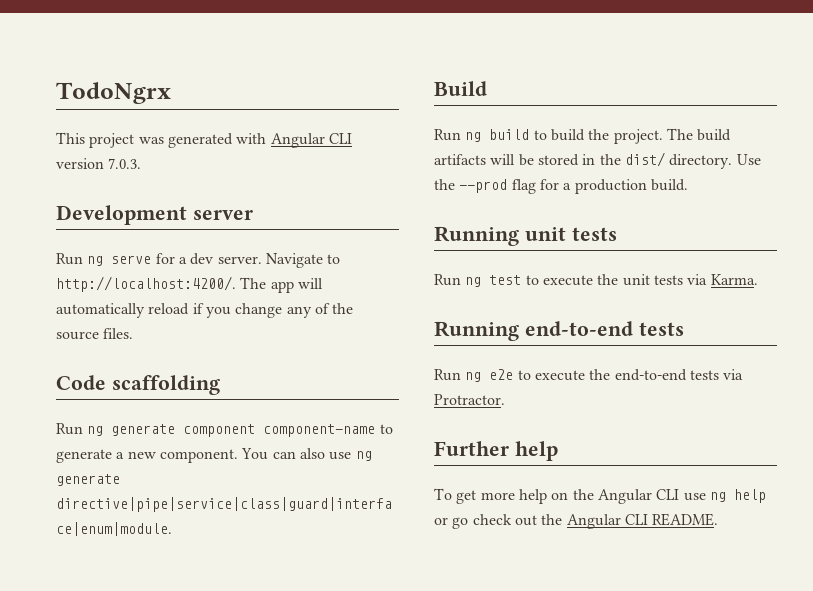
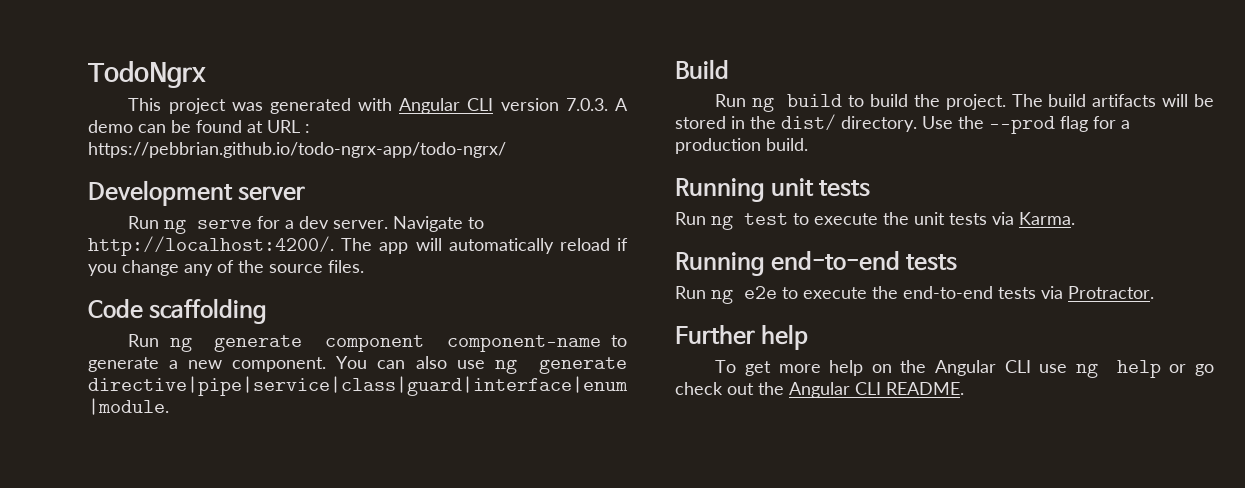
- This project was generated with Angular CLI version 7.0.3.
+ This project was generated with Angular CLI version 7.0.3. A demo can be found at URL : https://pebbrian.github.io/todo-ngrx-app/todo-ngrx/

